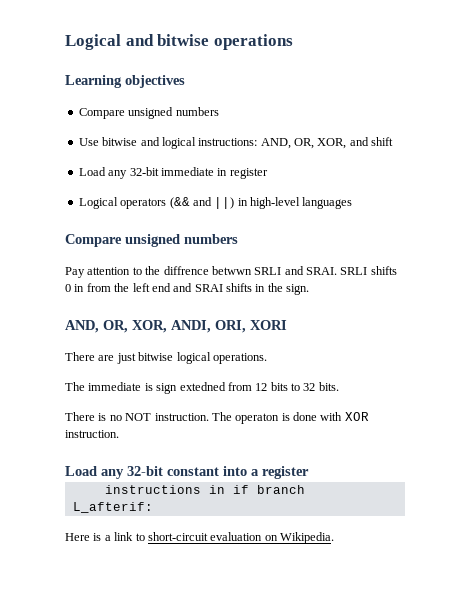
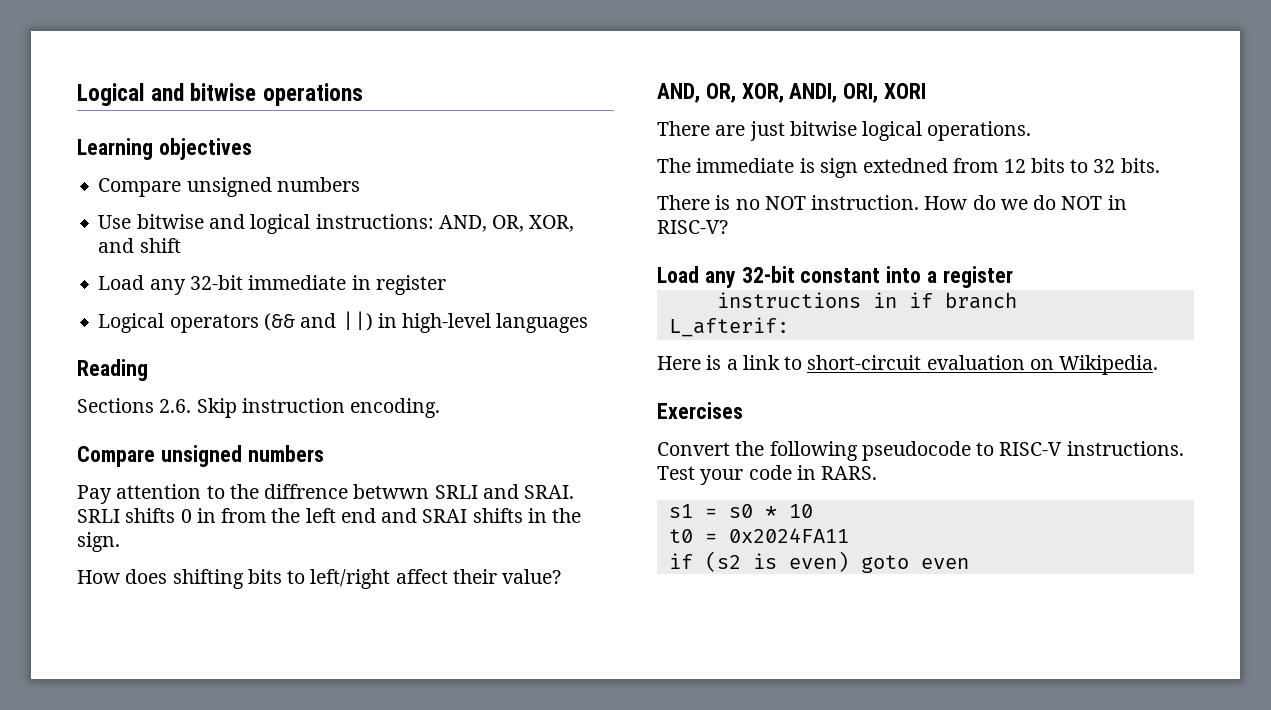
+ Reading
+ Sections 2.6. Skip instruction encoding.
+ How does shifting bits to left/right affect their value?
- The operaton is done with XOR instruction.
+ How do we do NOT in RISC-V?
+ Exercises
+ Convert the following pseudocode to RISC-V instructions. Test your code in RARS.
+ s1 = s0 * 10
+ t0 = 0x2024FA11
+ if (s2 is even) goto even

